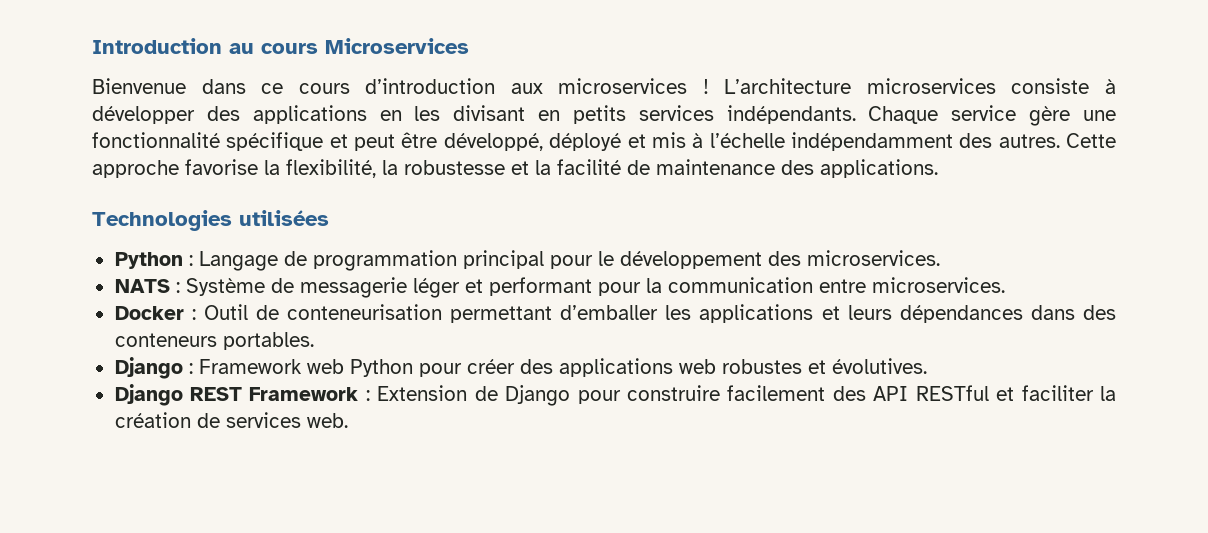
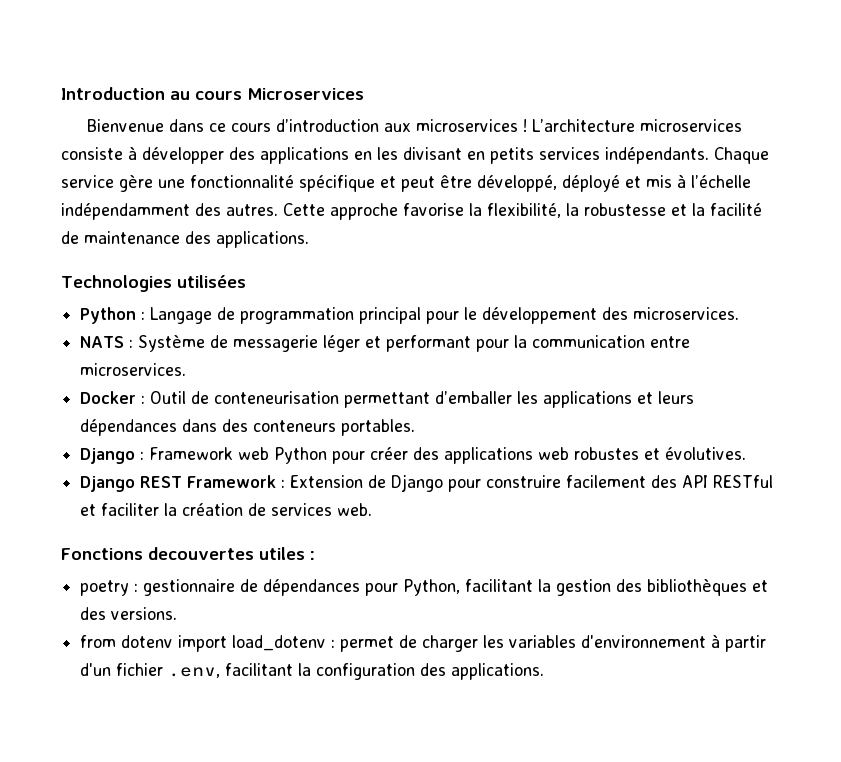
+ Fonctions decouvertes utiles :
+ poetry : gestionnaire de dépendances pour Python, facilitant la gestion des bibliothèques et des versions.
+ from dotenv import load_dotenv : permet de charger les variables d'environnement à partir d'un fichier .env, facilitant la configuration des applications.

